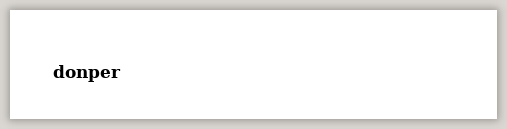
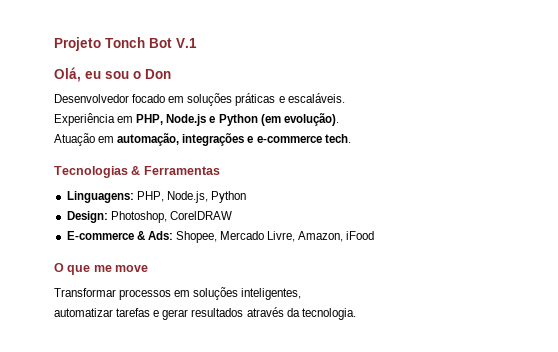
- donper
+ Projeto Tonch Bot V.1
+ Olá, eu sou o Don
+ Desenvolvedor focado em soluções práticas e escaláveis.
+ Experiência em PHP, Node.js e Python (em evolução).
+ Atuação em automação, integrações e e-commerce tech.
+ Tecnologias & Ferramentas
+ Linguagens: PHP, Node.js, Python
+ Design: Photoshop, CorelDRAW
+ E-commerce & Ads: Shopee, Mercado Livre, Amazon, iFood
+ O que me move
+ Transformar processos em soluções inteligentes,
+ automatizar tarefas e gerar resultados através da tecnologia.

